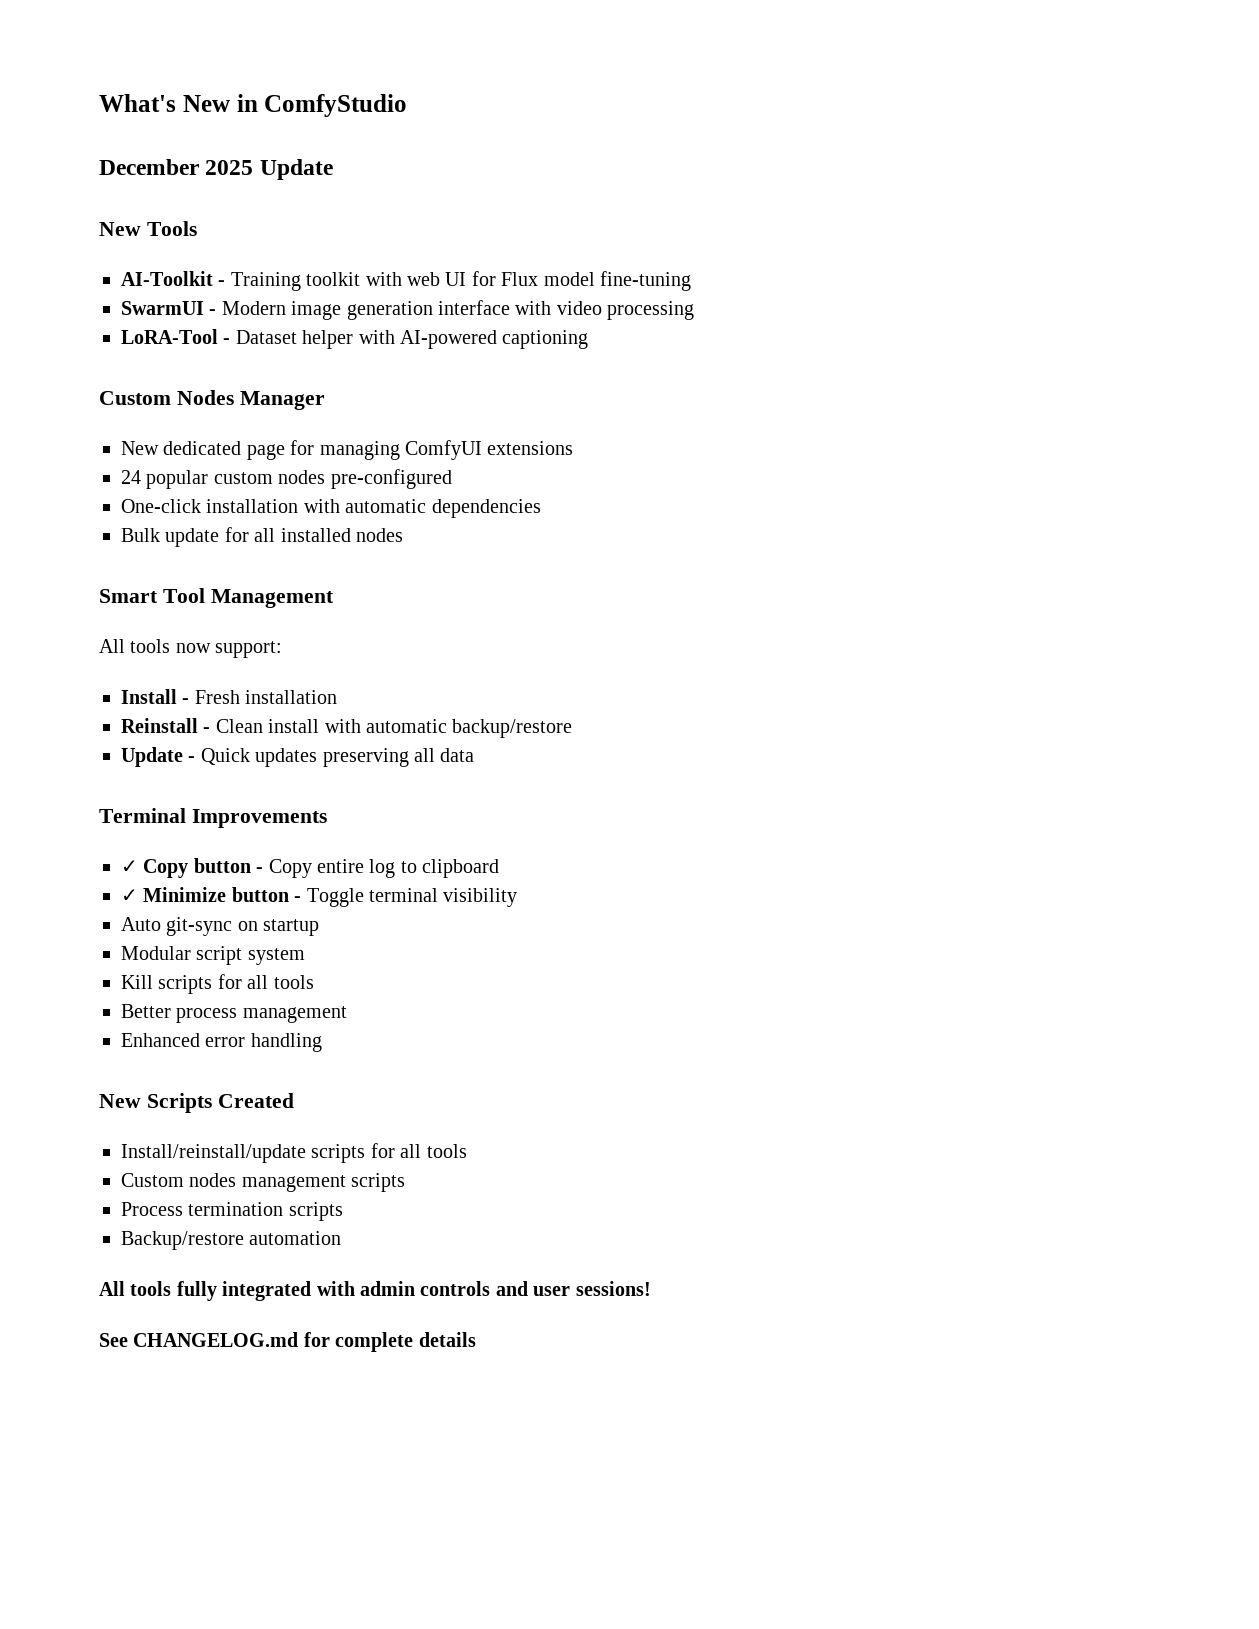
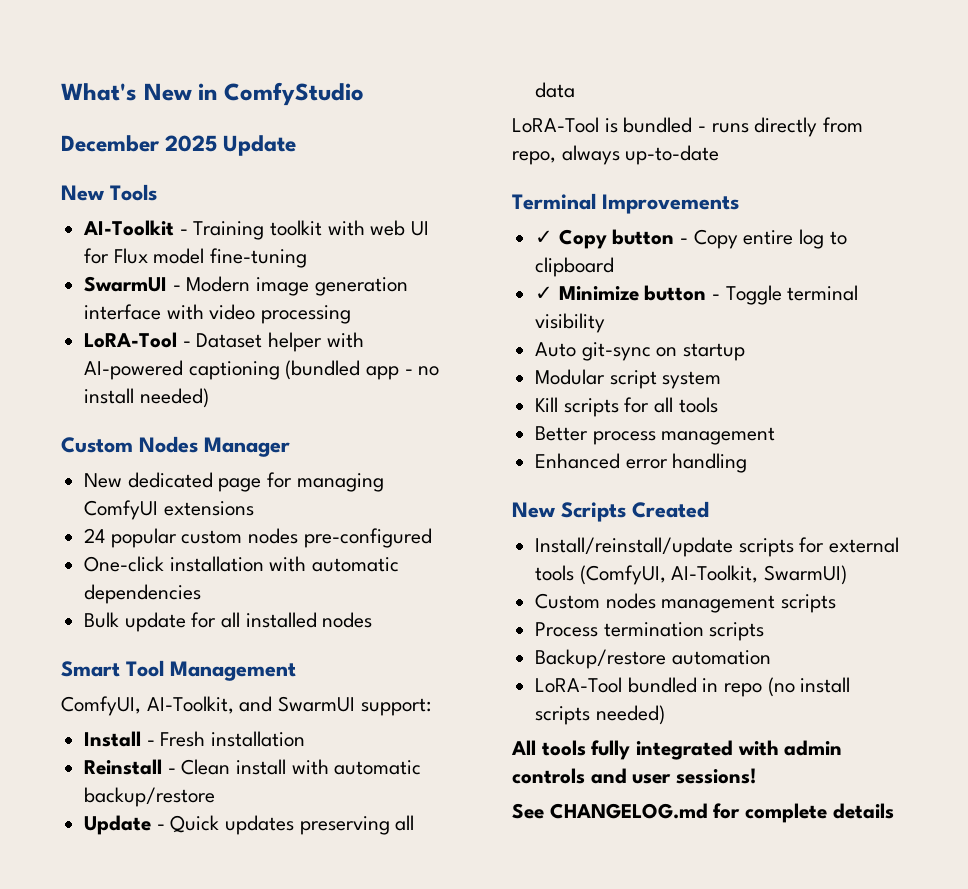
- LoRA-Tool - Dataset helper with AI-powered captioning
+ LoRA-Tool - Dataset helper with AI-powered captioning (bundled app - no install needed)
- All tools now support:
+ ComfyUI, AI-Toolkit, and SwarmUI support:
+ LoRA-Tool is bundled - runs directly from repo, always up-to-date
- Install/reinstall/update scripts for all tools
+ Install/reinstall/update scripts for external tools (ComfyUI, AI-Toolkit, SwarmUI)
+ LoRA-Tool bundled in repo (no install scripts needed)

